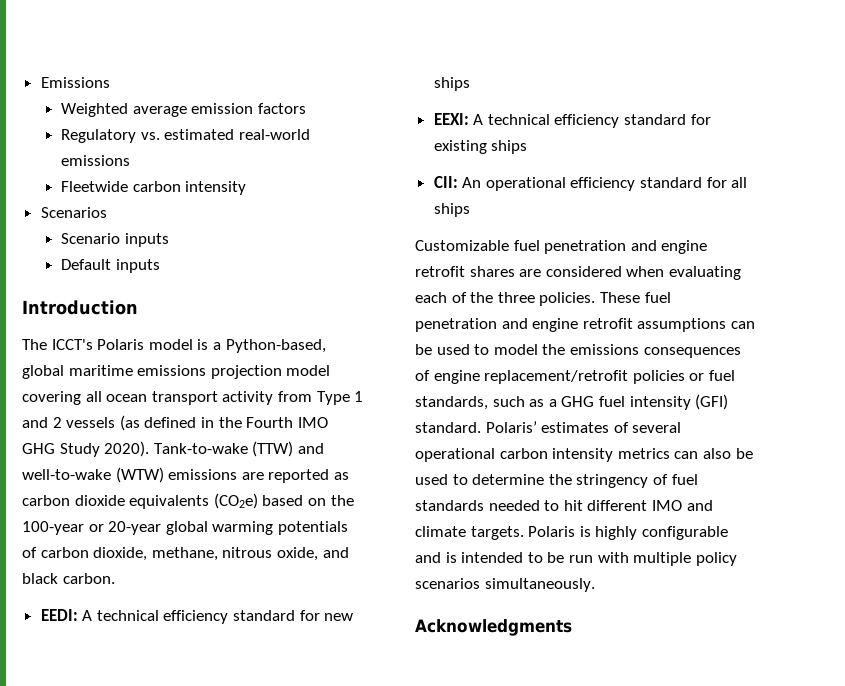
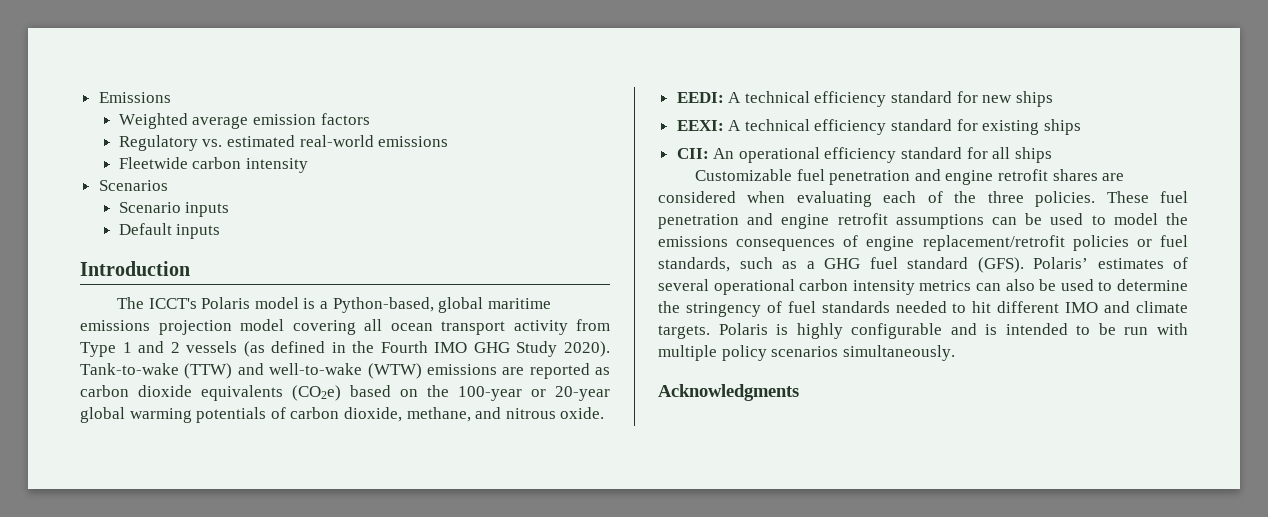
- Tank-to-wake (TTW) and well-to-wake (WTW) emissions are reported as carbon dioxide equivalents (CO2e) based on the 100-year or 20-year global warming potentials of carbon dioxide, methane, nitrous oxide, and black carbon.
+ Tank-to-wake (TTW) and well-to-wake (WTW) emissions are reported as carbon dioxide equivalents (CO2e) based on the 100-year or 20-year global warming potentials of carbon dioxide, methane, and nitrous oxide.
- These fuel penetration and engine retrofit assumptions can be used to model the emissions consequences of engine replacement/retrofit policies or fuel standards, such as a GHG fuel intensity (GFI) standard.
+ These fuel penetration and engine retrofit assumptions can be used to model the emissions consequences of engine replacement/retrofit policies or fuel standards, such as a GHG fuel standard (GFS).

